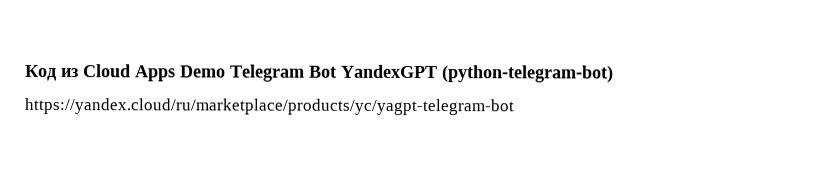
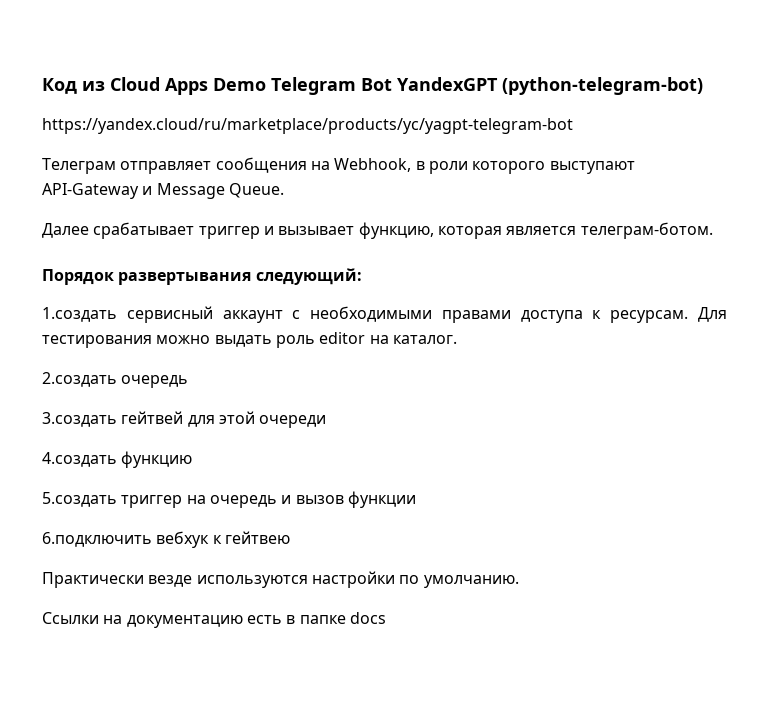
+ Телеграм отправляет сообщения на Webhook, в роли которого выступают API-Gateway и Message Queue.
+ Далее срабатывает триггер и вызывает функцию, которая является телеграм-ботом.
+ Порядок развертывания следующий:
+ 1.создать сервисный аккаунт с необходимыми правами доступа к ресурсам. Для тестирования можно выдать роль editor на каталог.
+ 2.создать очередь
+ 3.создать гейтвей для этой очереди
+ 4.создать функцию
+ 5.создать триггер на очередь и вызов функции
+ 6.подключить вебхук к гейтвею
+ Практически везде используются настройки по умолчанию.
+ Ссылки на документацию есть в папке docs

